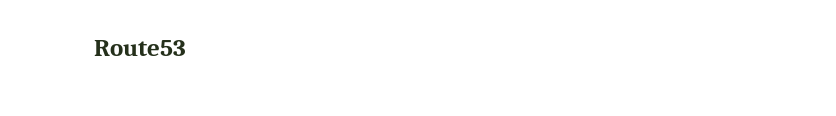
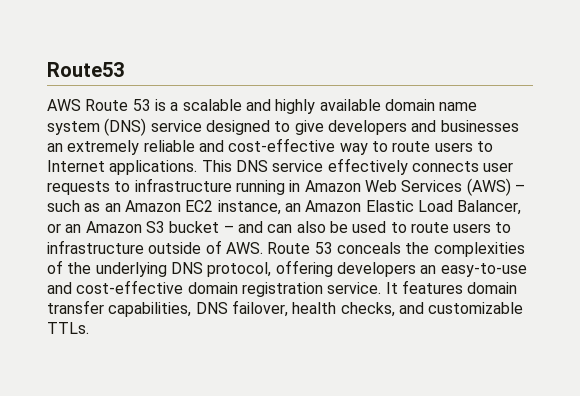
+ AWS Route 53 is a scalable and highly available domain name system (DNS) service designed to give developers and businesses an extremely reliable and cost-effective way to route users to Internet applications. This DNS service effectively connects user requests to infrastructure running in Amazon Web Services (AWS) – such as an Amazon EC2 instance, an Amazon Elastic Load Balancer, or an Amazon S3 bucket – and can also be used to route users to infrastructure outside of AWS. Route 53 conceals the complexities of the underlying DNS protocol, offering developers an easy-to-use and cost-effective domain registration service. It features domain transfer capabilities, DNS failover, health checks, and customizable TTLs.

